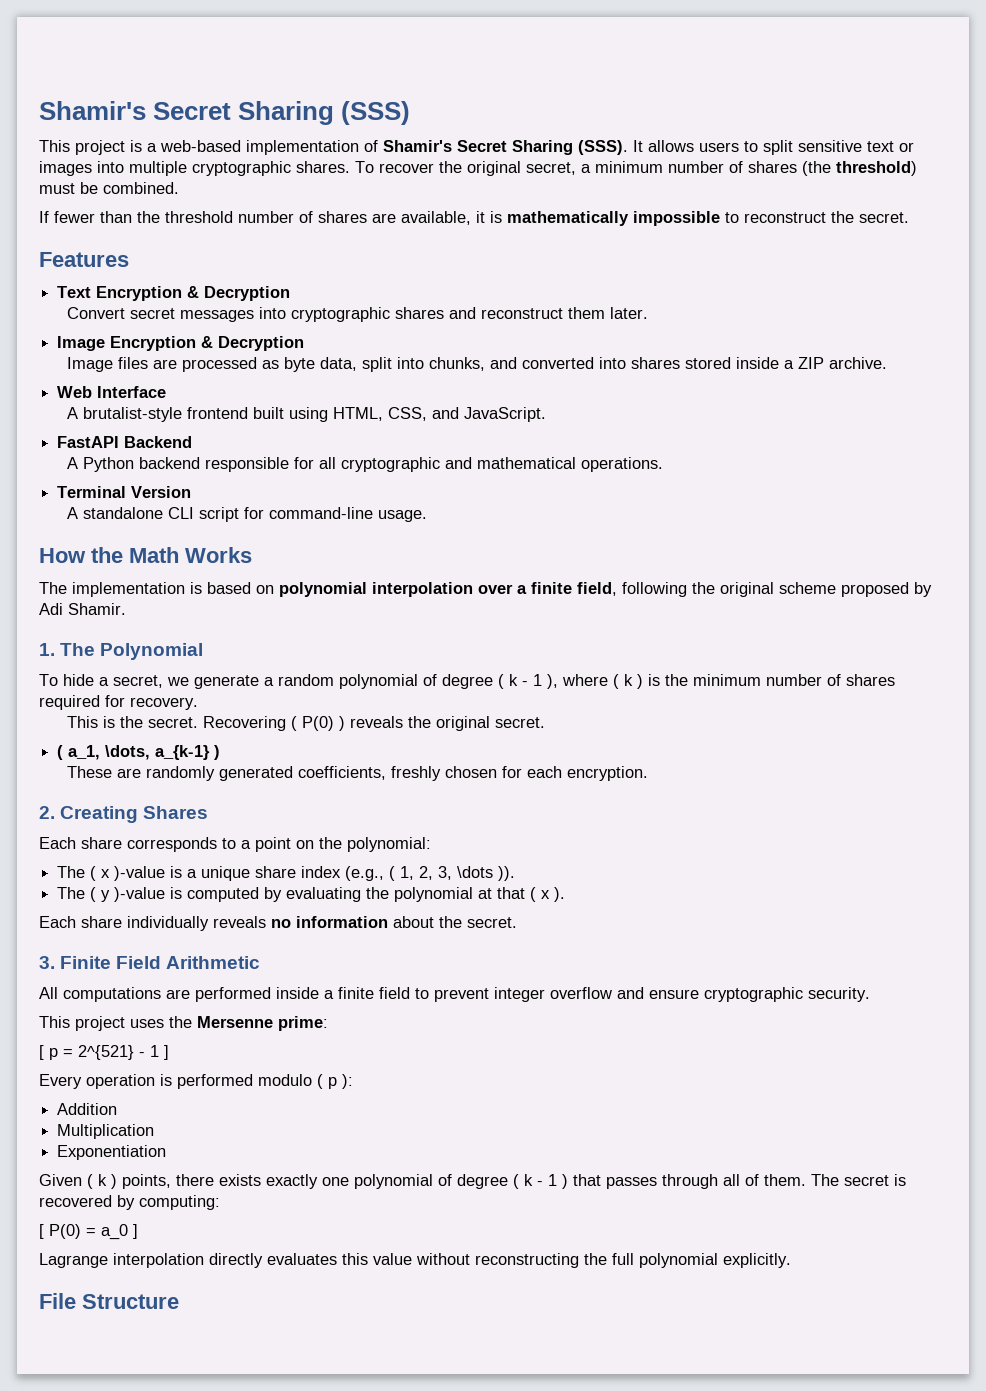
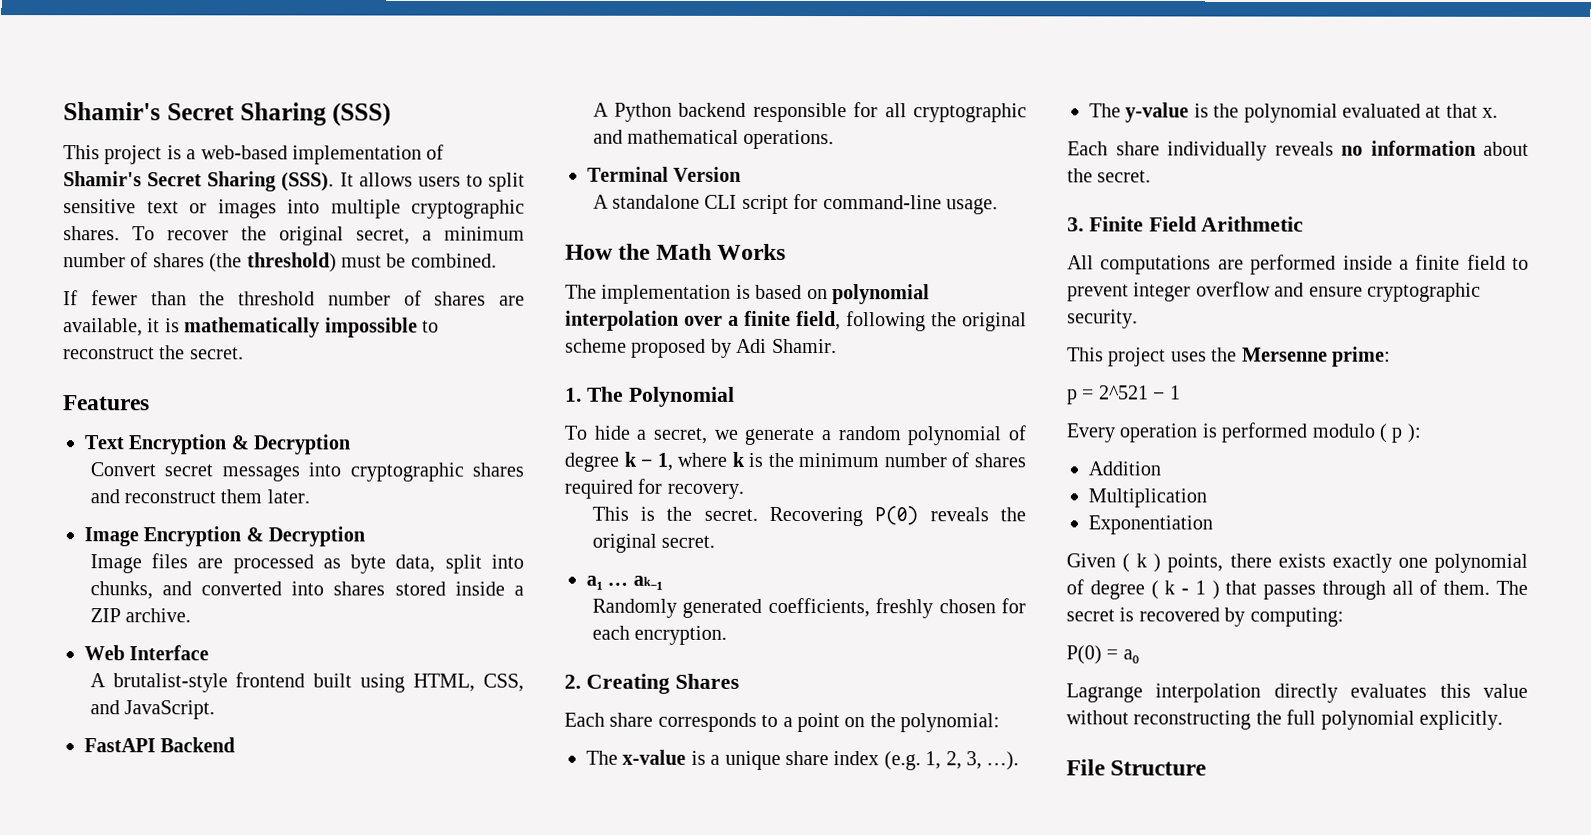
- To hide a secret, we generate a random polynomial of degree ( k - 1 ), where ( k ) is the minimum number of shares required for recovery.
+ To hide a secret, we generate a random polynomial of degree k − 1, where k is the minimum number of shares required for recovery.
- Recovering ( P(0) ) reveals the original secret.
+ Recovering P(0) reveals the original secret.
- ( a_1, \dots, a_{k-1} )
- These are randomly generated coefficients, freshly chosen for each encryption.
+ a₁ … aₖ₋₁
+ Randomly generated coefficients, freshly chosen for each encryption.
- The ( x )-value is a unique share index (e.g., ( 1, 2, 3, \dots )).
- The ( y )-value is computed by evaluating the polynomial at that ( x ).
+ The x-value is a unique share index (e.g. 1, 2, 3, …).
+ The y-value is the polynomial evaluated at that x.
- [ p = 2^{521} - 1 ]
+ p = 2^521 − 1
- [ P(0) = a_0 ]
+ P(0) = a₀

